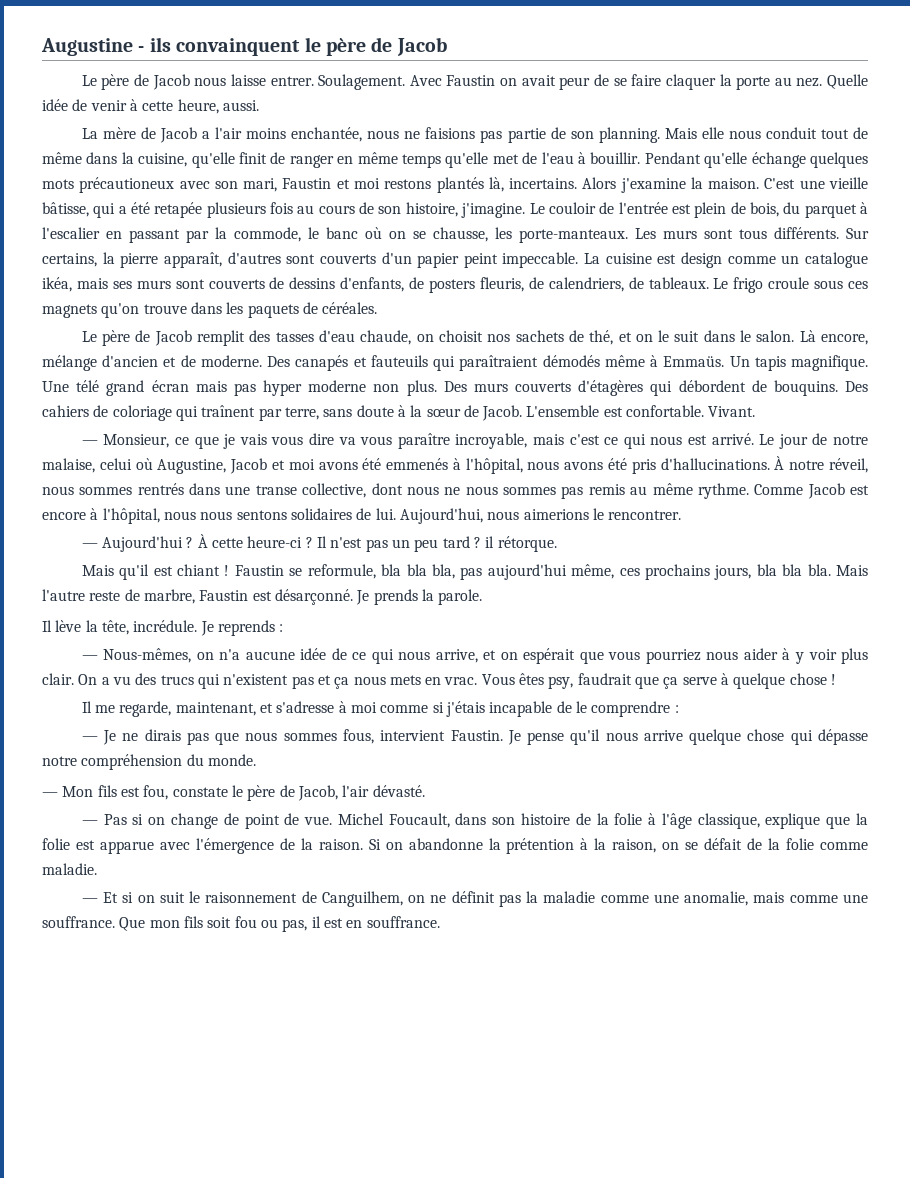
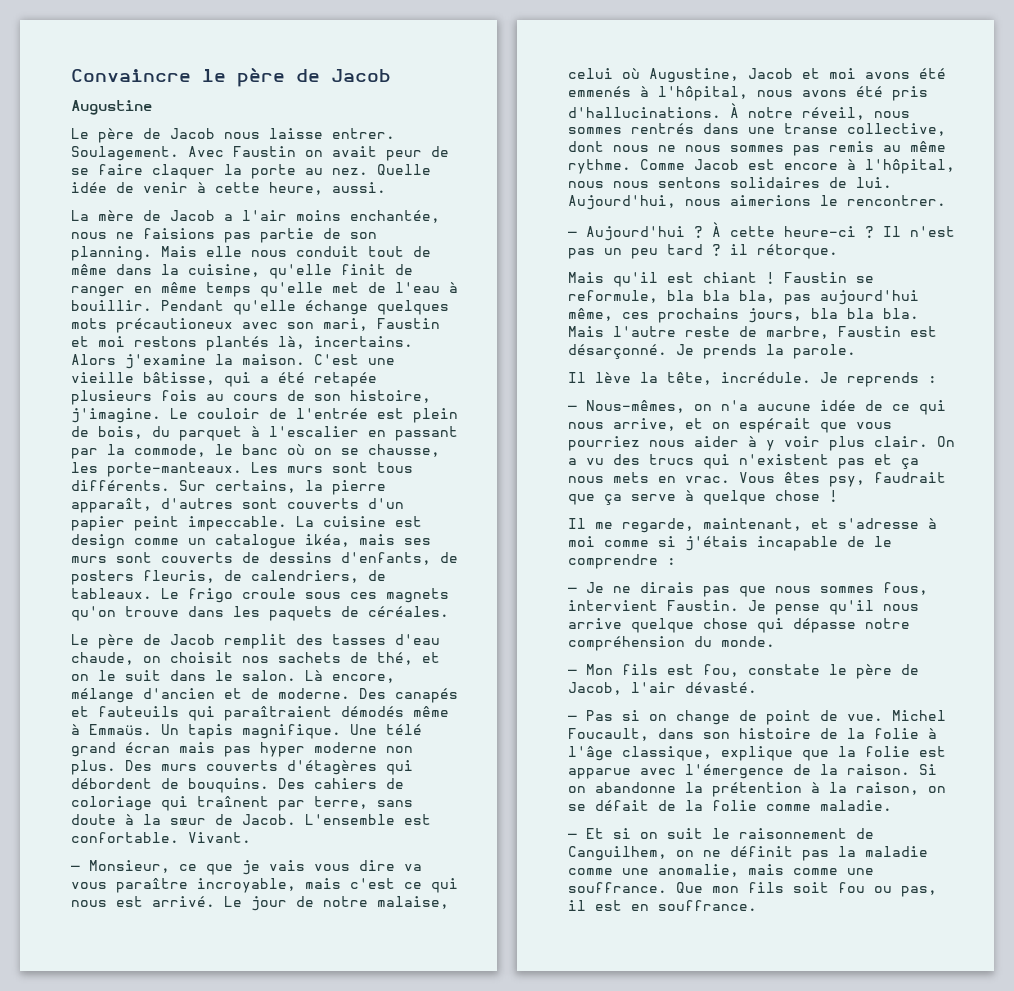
- Augustine - ils convainquent le père de Jacob
+ Convaincre le père de Jacob
+ Augustine

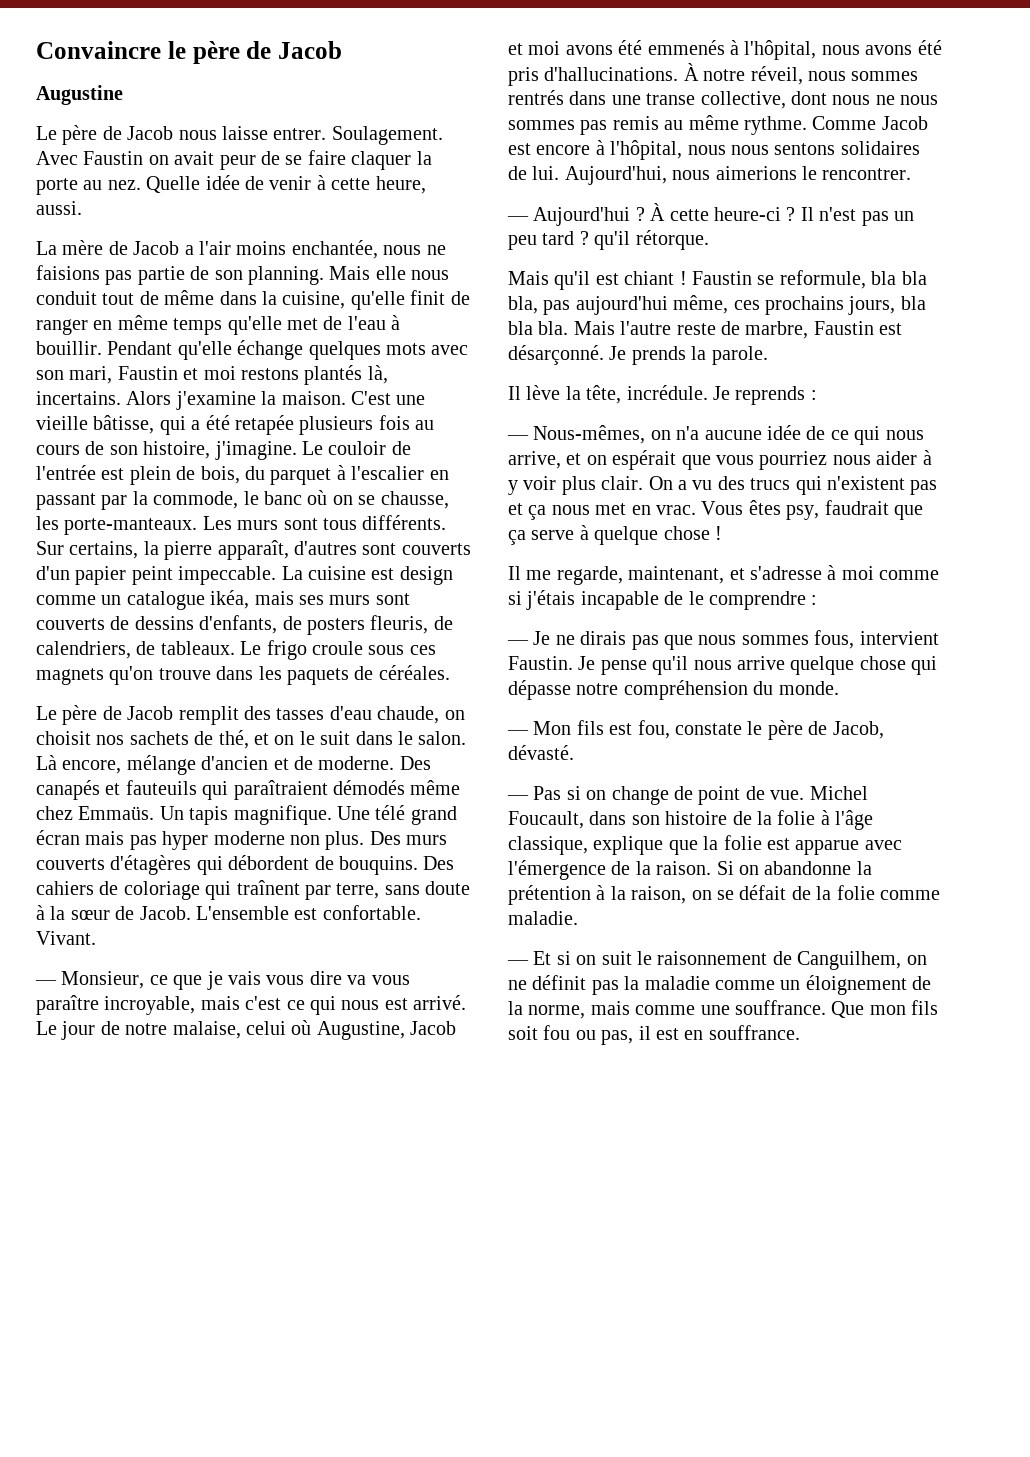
- Pendant qu'elle échange quelques mots précautioneux avec son mari, Faustin et moi restons plantés là, incertains.
+ Pendant qu'elle échange quelques mots avec son mari, Faustin et moi restons plantés là, incertains.
- Des canapés et fauteuils qui paraîtraient démodés même à Emmaüs.
+ Des canapés et fauteuils qui paraîtraient démodés même chez Emmaüs.
- Il n'est pas un peu tard ? il rétorque.
+ Il n'est pas un peu tard ? qu'il rétorque.
- On a vu des trucs qui n'existent pas et ça nous mets en vrac.
+ On a vu des trucs qui n'existent pas et ça nous met en vrac.
- — Mon fils est fou, constate le père de Jacob, l'air dévasté.
+ — Mon fils est fou, constate le père de Jacob, dévasté.
- — Et si on suit le raisonnement de Canguilhem, on ne définit pas la maladie comme une anomalie, mais comme une souffrance.
+ — Et si on suit le raisonnement de Canguilhem, on ne définit pas la maladie comme un éloignement de la norme, mais comme une souffrance.

